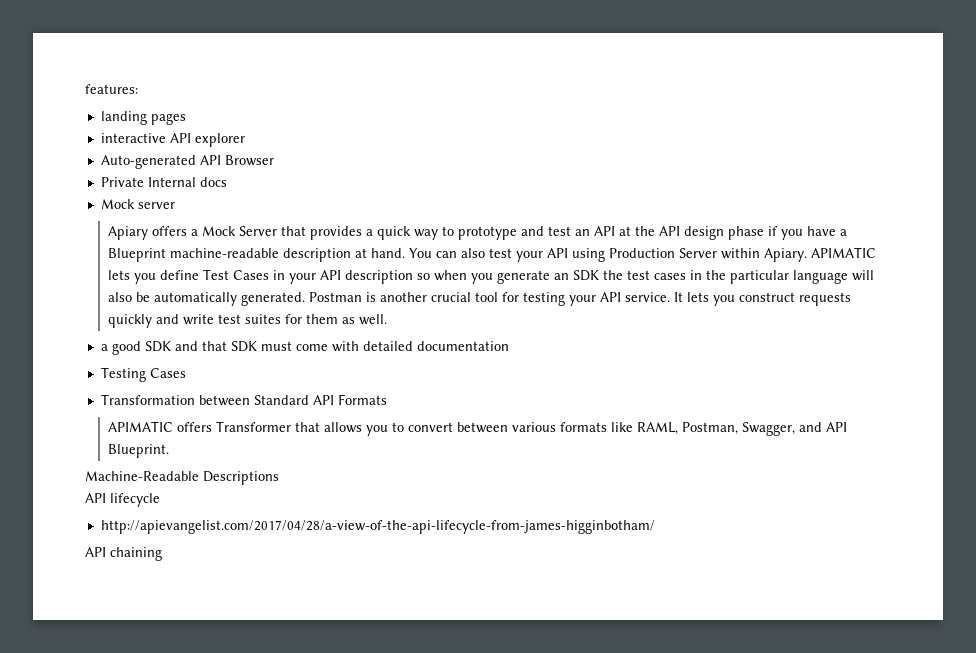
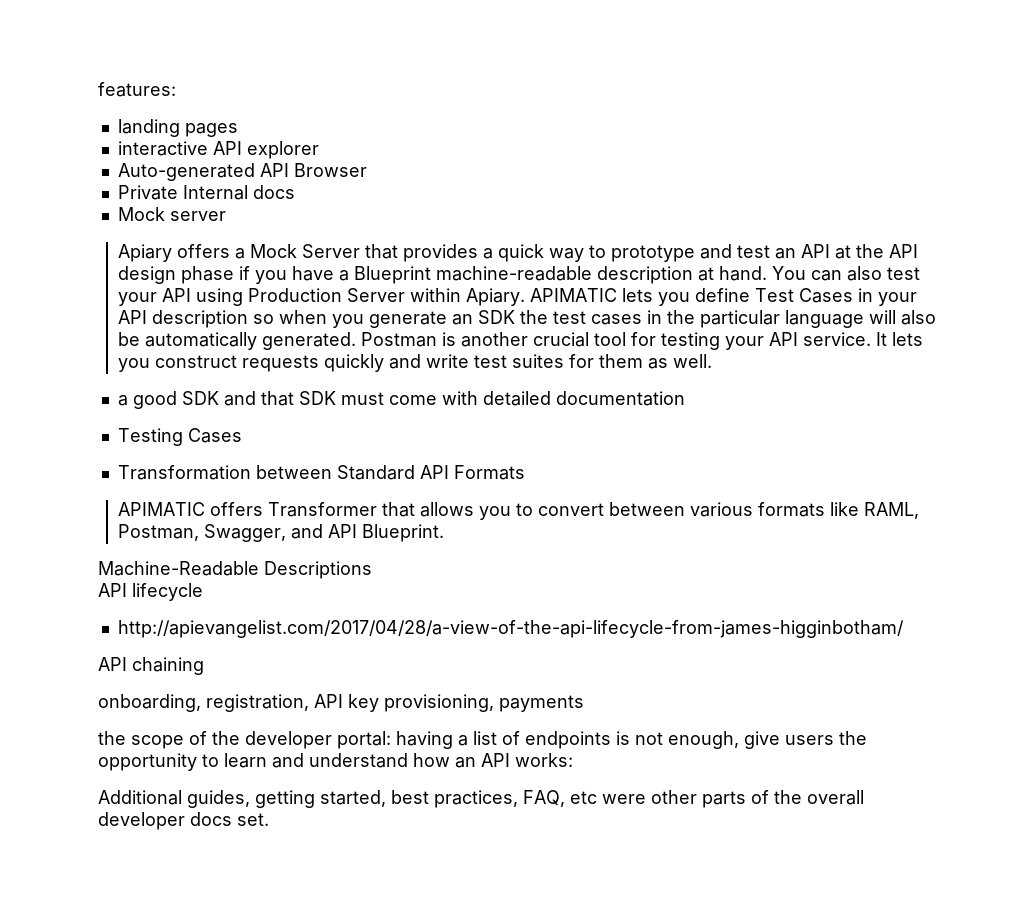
+ onboarding, registration, API key provisioning, payments
+ the scope of the developer portal: having a list of endpoints is not enough, give users the opportunity to learn and understand how an API works:
+ Additional guides, getting started, best practices, FAQ, etc were other parts of the overall developer docs set.

